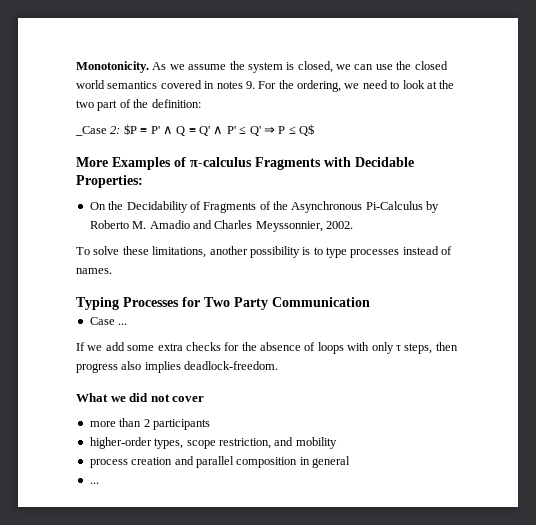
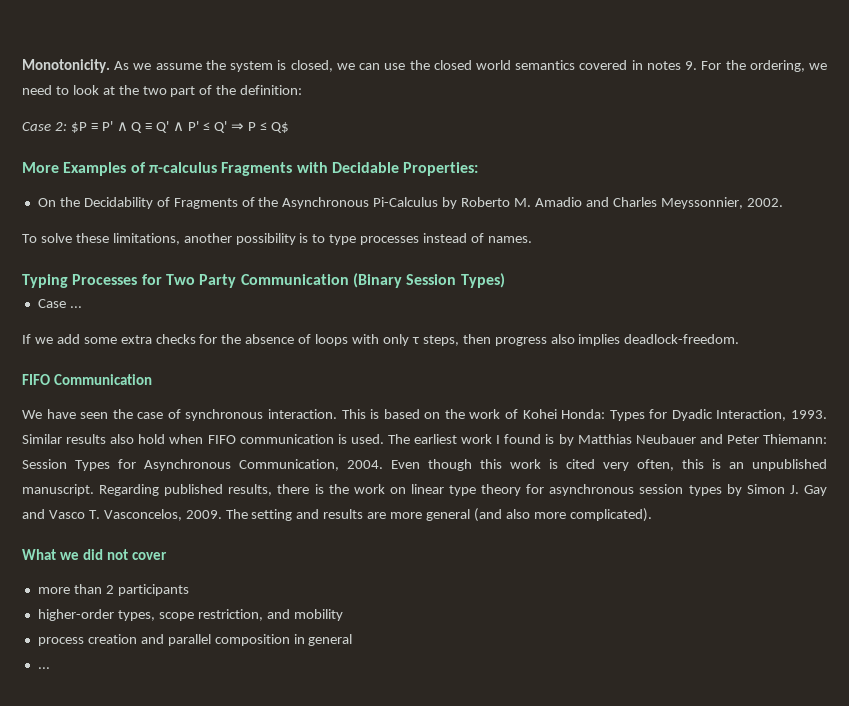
- _Case 2: $P ≡ P' ∧ Q ≡ Q' ∧ P' ≤ Q' ⇒ P ≤ Q$
+ Case 2: $P ≡ P' ∧ Q ≡ Q' ∧ P' ≤ Q' ⇒ P ≤ Q$
- Typing Processes for Two Party Communication
+ Typing Processes for Two Party Communication (Binary Session Types)
+ FIFO Communication
+ We have seen the case of synchronous interaction. This is based on the work of Kohei Honda: Types for Dyadic Interaction, 1993. Similar results also hold when FIFO communication is used. The earliest work I found is by Matthias Neubauer and Peter Thiemann: Session Types for Asynchronous Communication, 2004. Even though this work is cited very often, this is an unpublished manuscript. Regarding published results, there is the work on linear type theory for asynchronous session types by Simon J. Gay and Vasco T. Vasconcelos, 2009. The setting and results are more general (and also more complicated).

